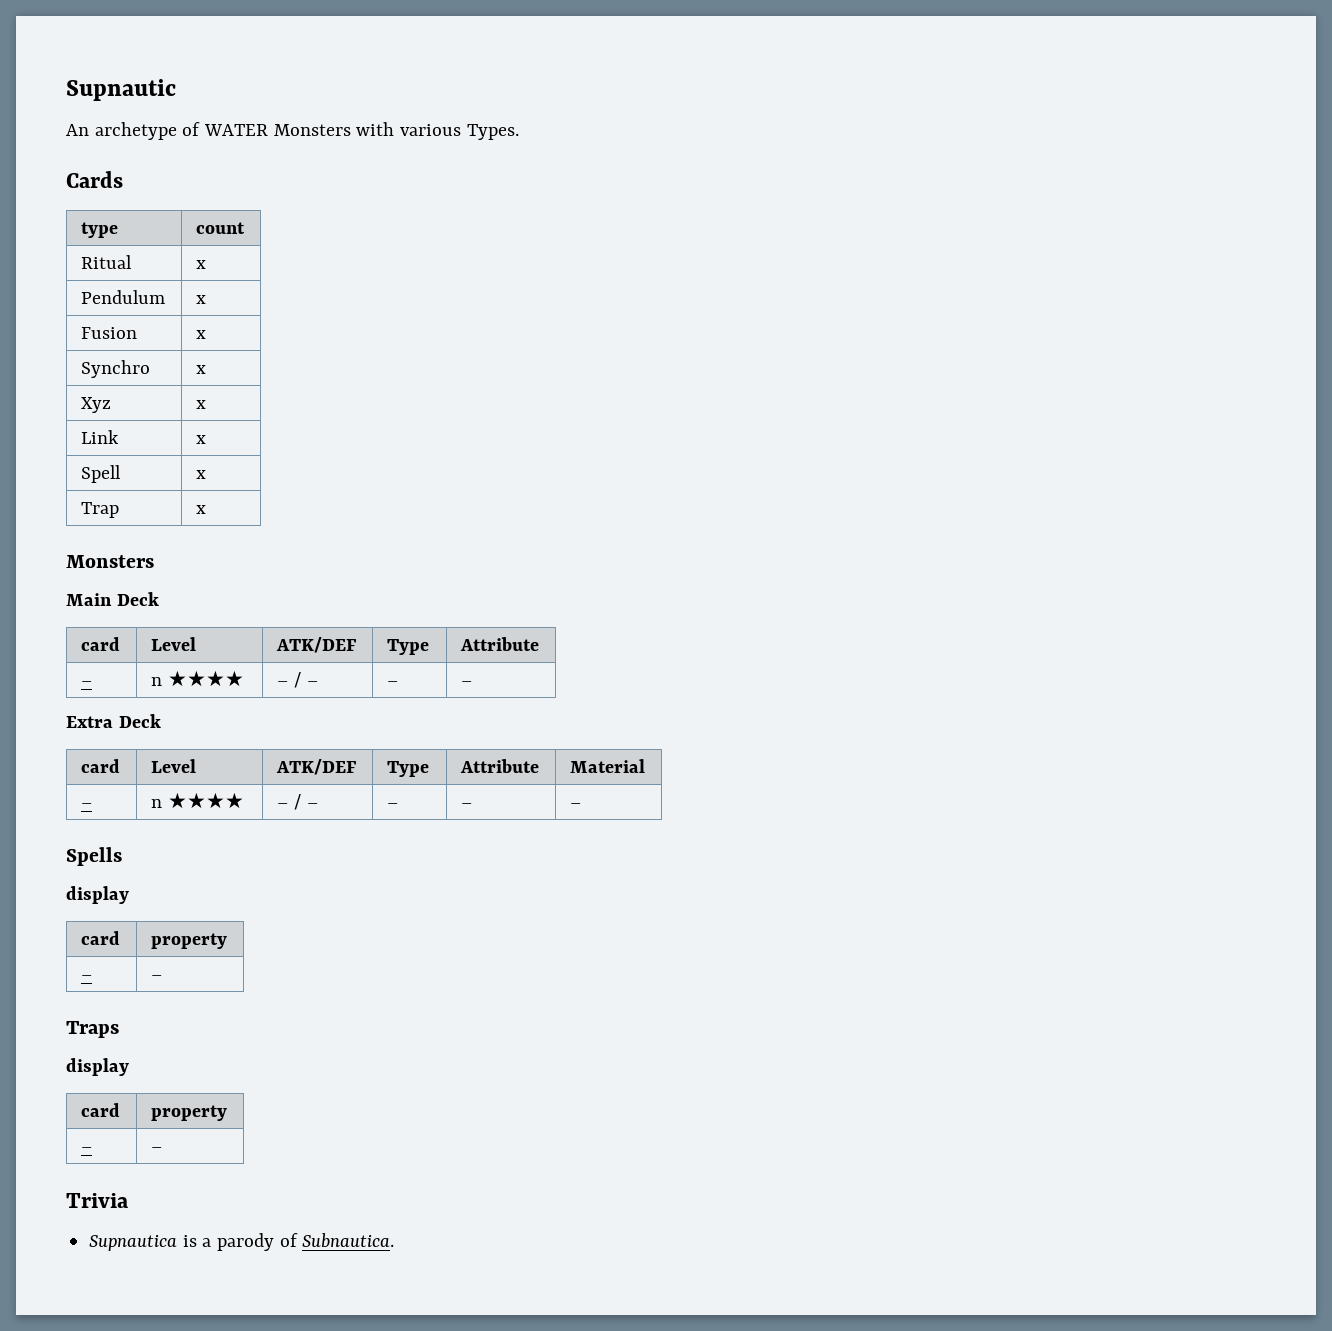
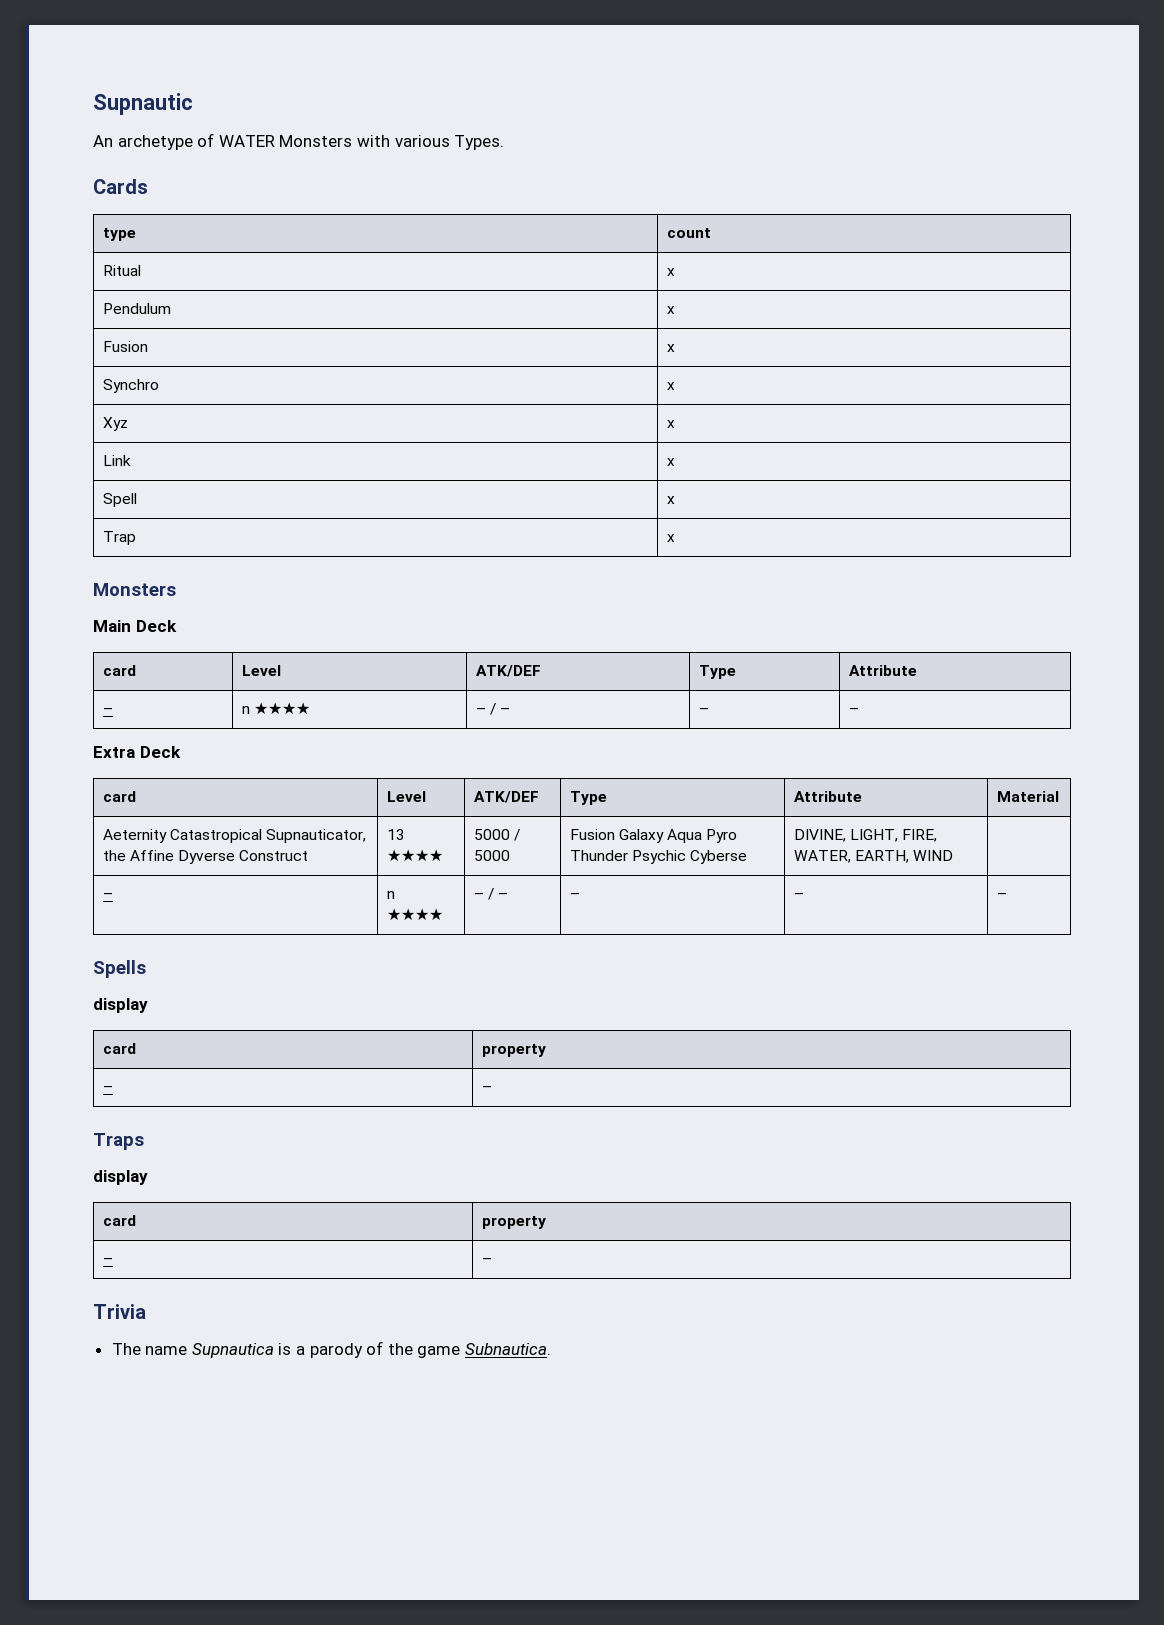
+ Aeternity Catastropical Supnauticator, the Affine Dyverse Construct | 13 ★★★★ | 5000 / 5000 | Fusion Galaxy Aqua Pyro Thunder Psychic Cyberse | DIVINE, LIGHT, FIRE, WATER, EARTH, WIND |
- Supnautica is a parody of Subnautica.
+ The name Supnautica is a parody of the game Subnautica.

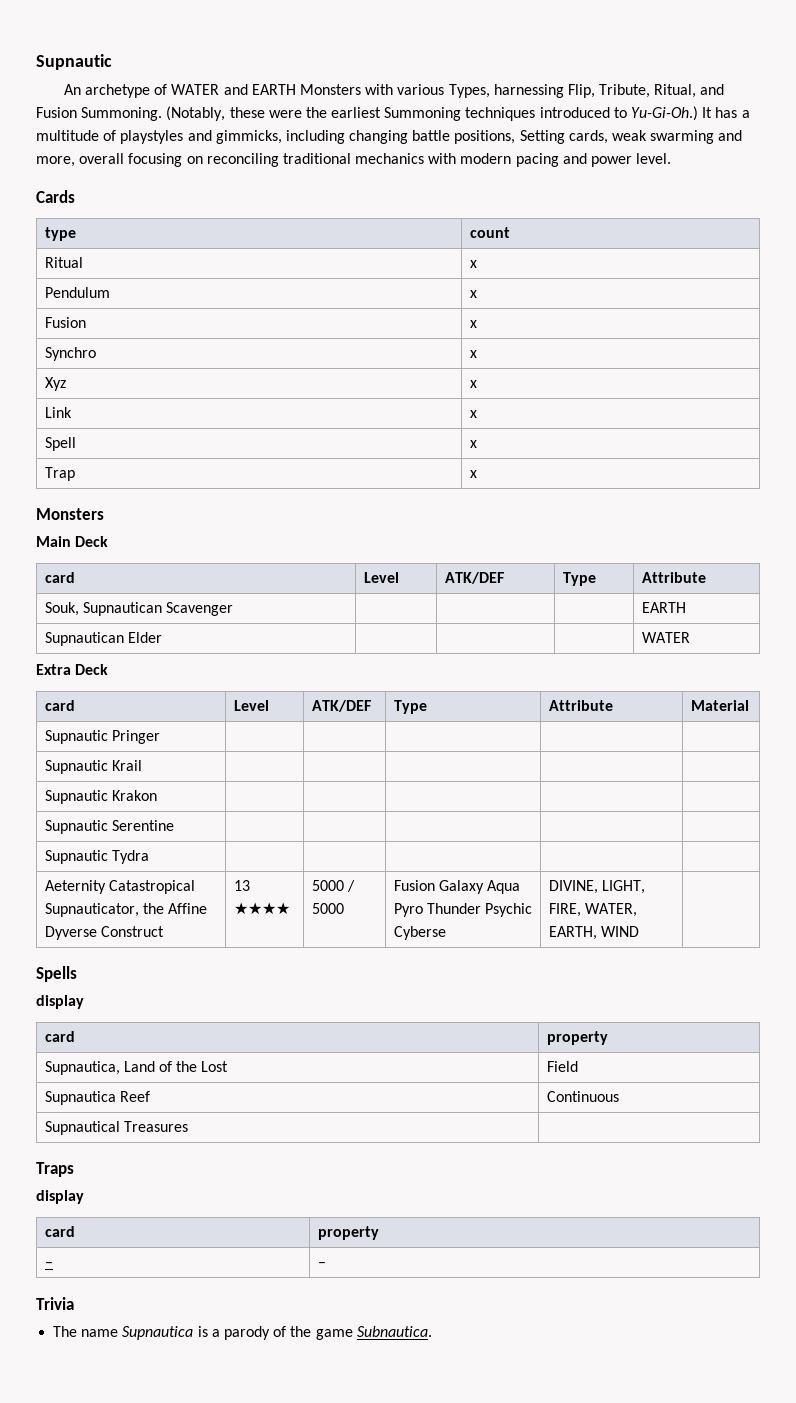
- An archetype of WATER Monsters with various Types.
+ An archetype of WATER and EARTH Monsters with various Types, harnessing Flip, Tribute, Ritual, and Fusion Summoning. (Notably, these were the earliest Summoning techniques introduced to Yu-Gi-Oh.) It has a multitude of playstyles and gimmicks, including changing battle positions, Setting cards, weak swarming and more, overall focusing on reconciling traditional mechanics with modern pacing and power level.
  Main Deck
  card | Level | ATK/DEF | Type | Attribute
- – | n ★★★★ | – / – | – | –
+ Souk, Supnautican Scavenger | | | | EARTH
+ Supnautican Elder | | | | WATER
+ Supnautic Pringer | | | | |
+ Supnautic Krail | | | | |
+ Supnautic Krakon | | | | |
+ Supnautic Serentine | | | | |
+ Supnautic Tydra | | | | |
- – | n ★★★★ | – / – | – | – | –
  Spells
  display
  card | property
- – | –
+ Supnautica, Land of the Lost | Field
+ Supnautica Reef | Continuous
+ Supnautical Treasures |

